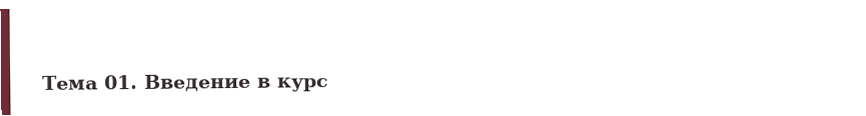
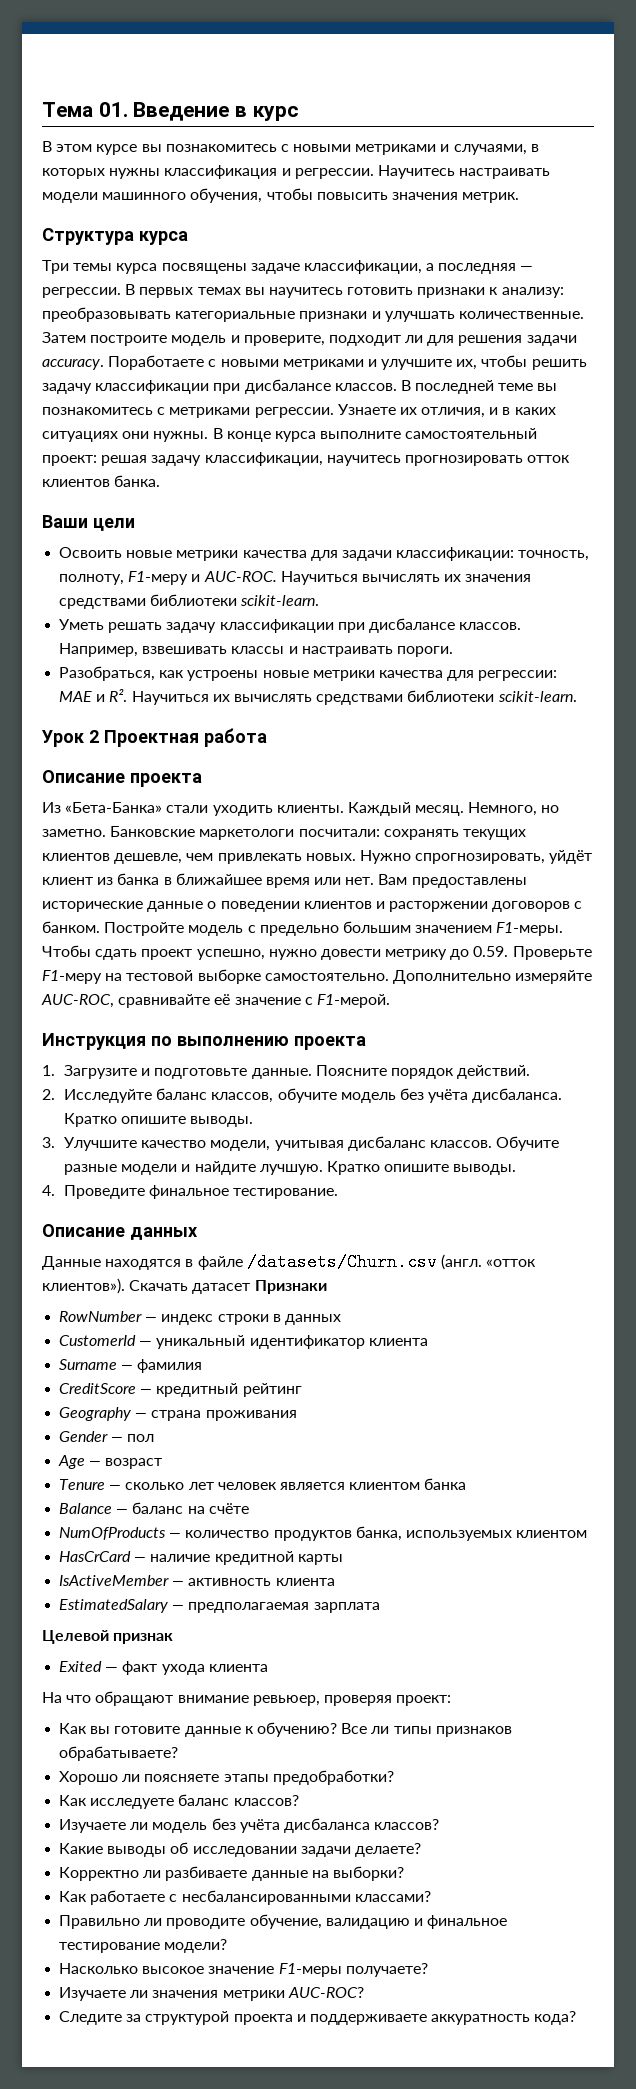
+ В этом курсе вы познакомитесь с новыми метриками и случаями, в которых нужны классификация и регрессии. Научитесь настраивать модели машинного обучения, чтобы повысить значения метрик.
+ Структура курса
+ Три темы курса посвящены задаче классификации, а последняя — регрессии. В первых темах вы научитесь готовить признаки к анализу: преобразовывать категориальные признаки и улучшать количественные. Затем построите модель и проверите, подходит ли для решения задачи accuracy. Поработаете с новыми метриками и улучшите их, чтобы решить задачу классификации при дисбалансе классов. В последней теме вы познакомитесь с метриками регрессии. Узнаете их отличия, и в каких ситуациях они нужны. В конце курса выполните самостоятельный проект: решая задачу классификации, научитесь прогнозировать отток клиентов банка.
+ Ваши цели
+ Освоить новые метрики качества для задачи классификации: точность, полноту, F1-меру и AUC-ROC. Научиться вычислять их значения средствами библиотеки scikit-learn.
+ Уметь решать задачу классификации при дисбалансе классов. Например, взвешивать классы и настраивать пороги.
+ Разобраться, как устроены новые метрики качества для регрессии: MAE и R². Научиться их вычислять средствами библиотеки scikit-learn.
+ Урок 2 Проектная работа
+ Описание проекта
+ Из «Бета-Банка» стали уходить клиенты. Каждый месяц. Немного, но заметно. Банковские маркетологи посчитали: сохранять текущих клиентов дешевле, чем привлекать новых. Нужно спрогнозировать, уйдёт клиент из банка в ближайшее время или нет. Вам предоставлены исторические данные о поведении клиентов и расторжении договоров с банком. Постройте модель с предельно большим значением F1-меры. Чтобы сдать проект успешно, нужно довести метрику до 0.59. Проверьте F1-меру на тестовой выборке самостоятельно. Дополнительно измеряйте AUC-ROC, сравнивайте её значение с F1-мерой.
+ Инструкция по выполнению проекта
+ 1. Загрузите и подготовьте данные. Поясните порядок действий.
+ 2. Исследуйте баланс классов, обучите модель без учёта дисбаланса. Кратко опишите выводы.
+ 3. Улучшите качество модели, учитывая дисбаланс классов. Обучите разные модели и найдите лучшую. Кратко опишите выводы.
+ 4. Проведите финальное тестирование.
+ Описание данных
+ Данные находятся в файле /datasets/Churn.csv (англ. «отток клиентов»). Скачать датасет Признаки
+ RowNumber — индекс строки в данных
+ CustomerId — уникальный идентификатор клиента
+ Surname — фамилия
+ CreditScore — кредитный рейтинг
+ Geography — страна проживания
+ Gender — пол
+ Age — возраст
+ Tenure — сколько лет человек является клиентом банка
+ Balance — баланс на счёте
+ NumOfProducts — количество продуктов банка, используемых клиентом
+ HasCrCard — наличие кредитной карты
+ IsActiveMember — активность клиента
+ EstimatedSalary — предполагаемая зарплата
+ Целевой признак
+ Exited — факт ухода клиента
+ На что обращают внимание ревьюер, проверяя проект:
+ Как вы готовите данные к обучению? Все ли типы признаков обрабатываете?
+ Хорошо ли поясняете этапы предобработки?
+ Как исследуете баланс классов?
+ Изучаете ли модель без учёта дисбаланса классов?
+ Какие выводы об исследовании задачи делаете?
+ Корректно ли разбиваете данные на выборки?
+ Как работаете с несбалансированными классами?
+ Правильно ли проводите обучение, валидацию и финальное тестирование модели?
+ Насколько высокое значение F1-меры получаете?
+ Изучаете ли значения метрики AUC-ROC?
+ Следите за структурой проекта и поддерживаете аккуратность кода?

